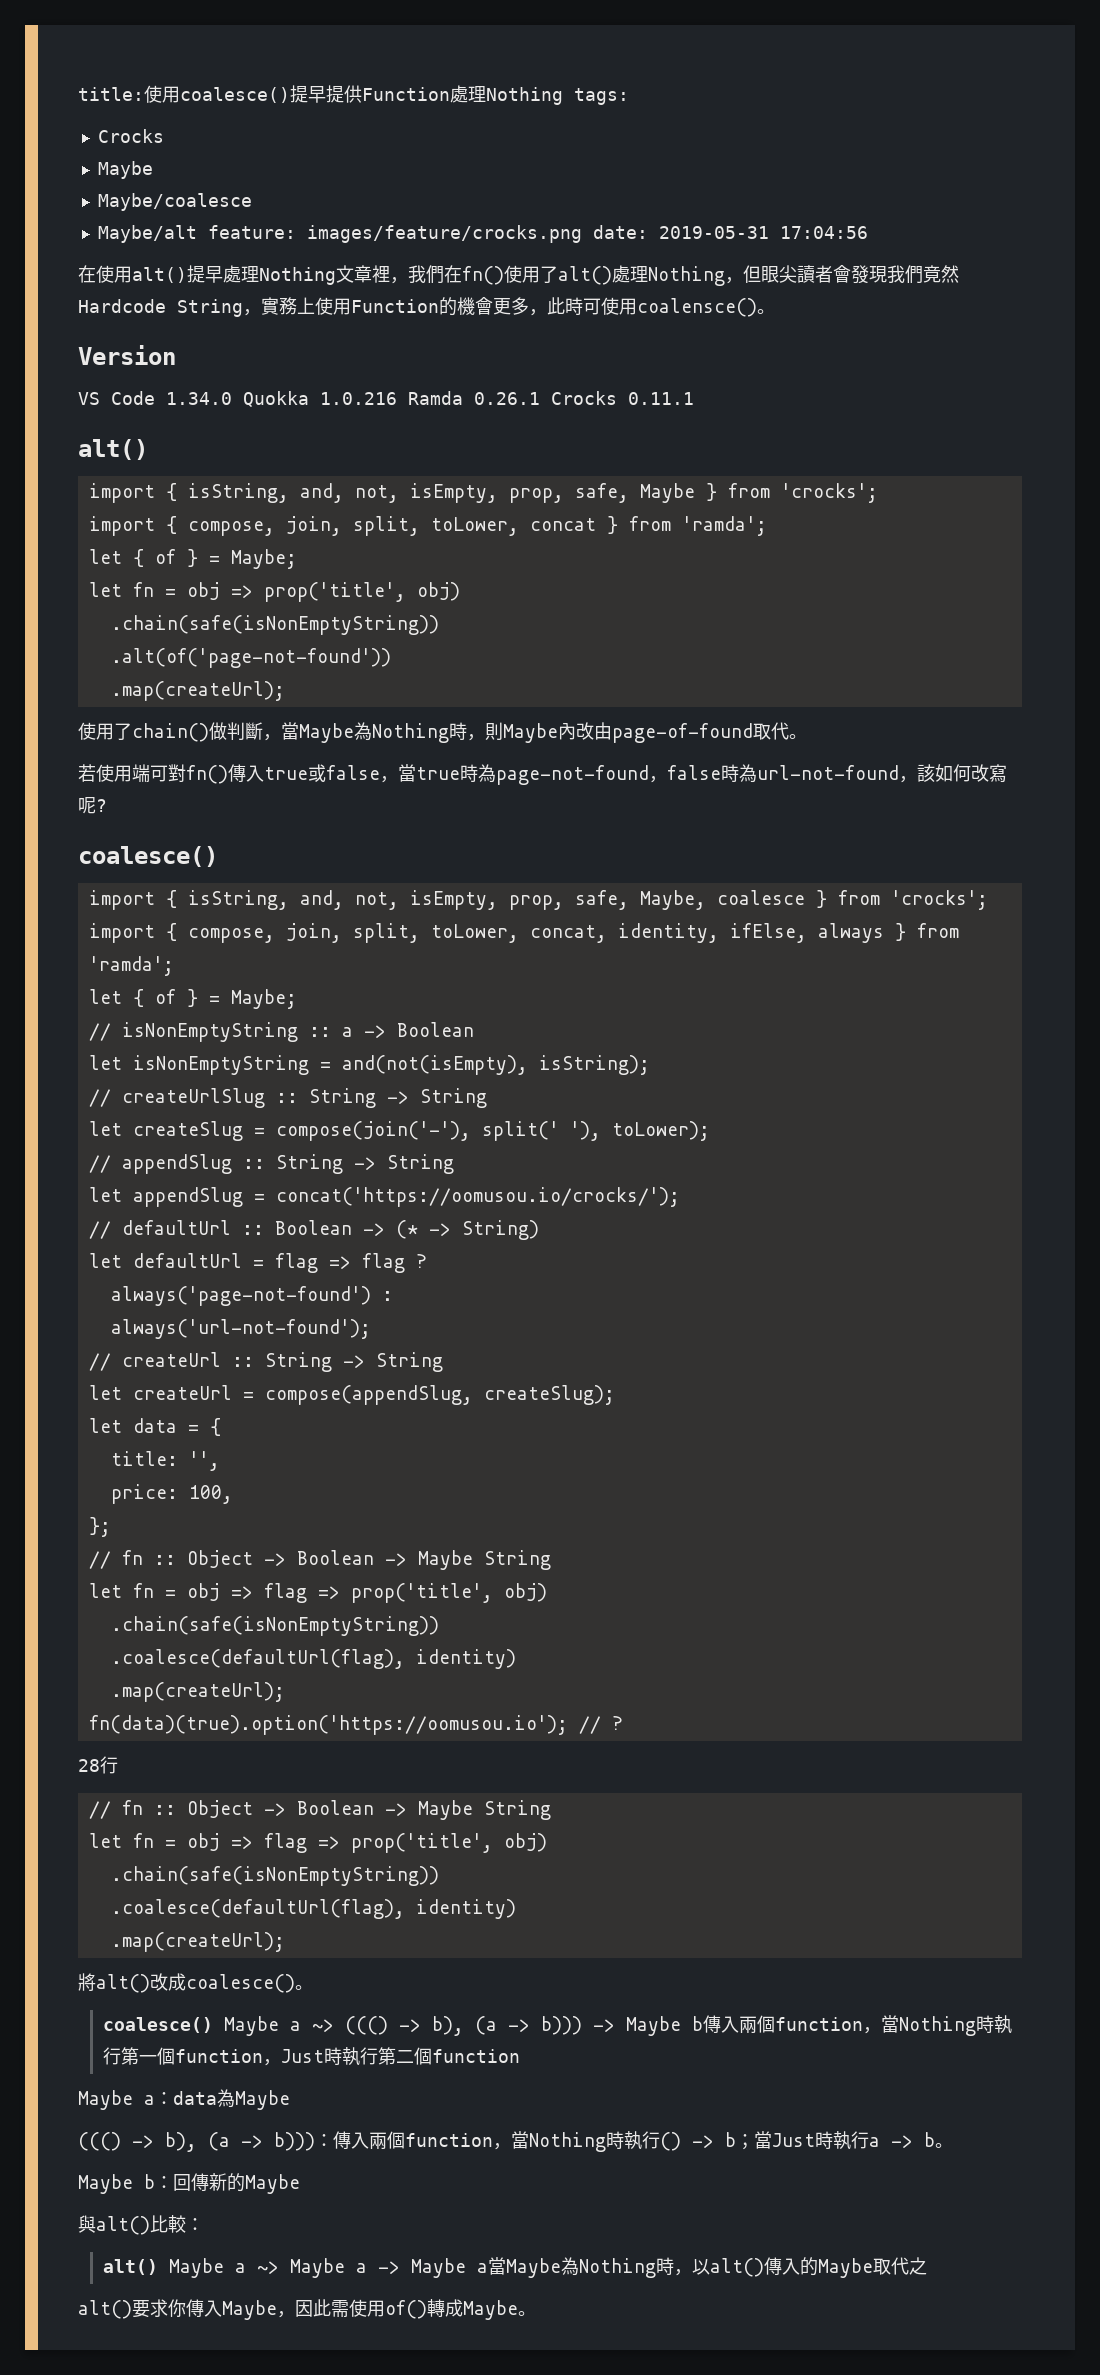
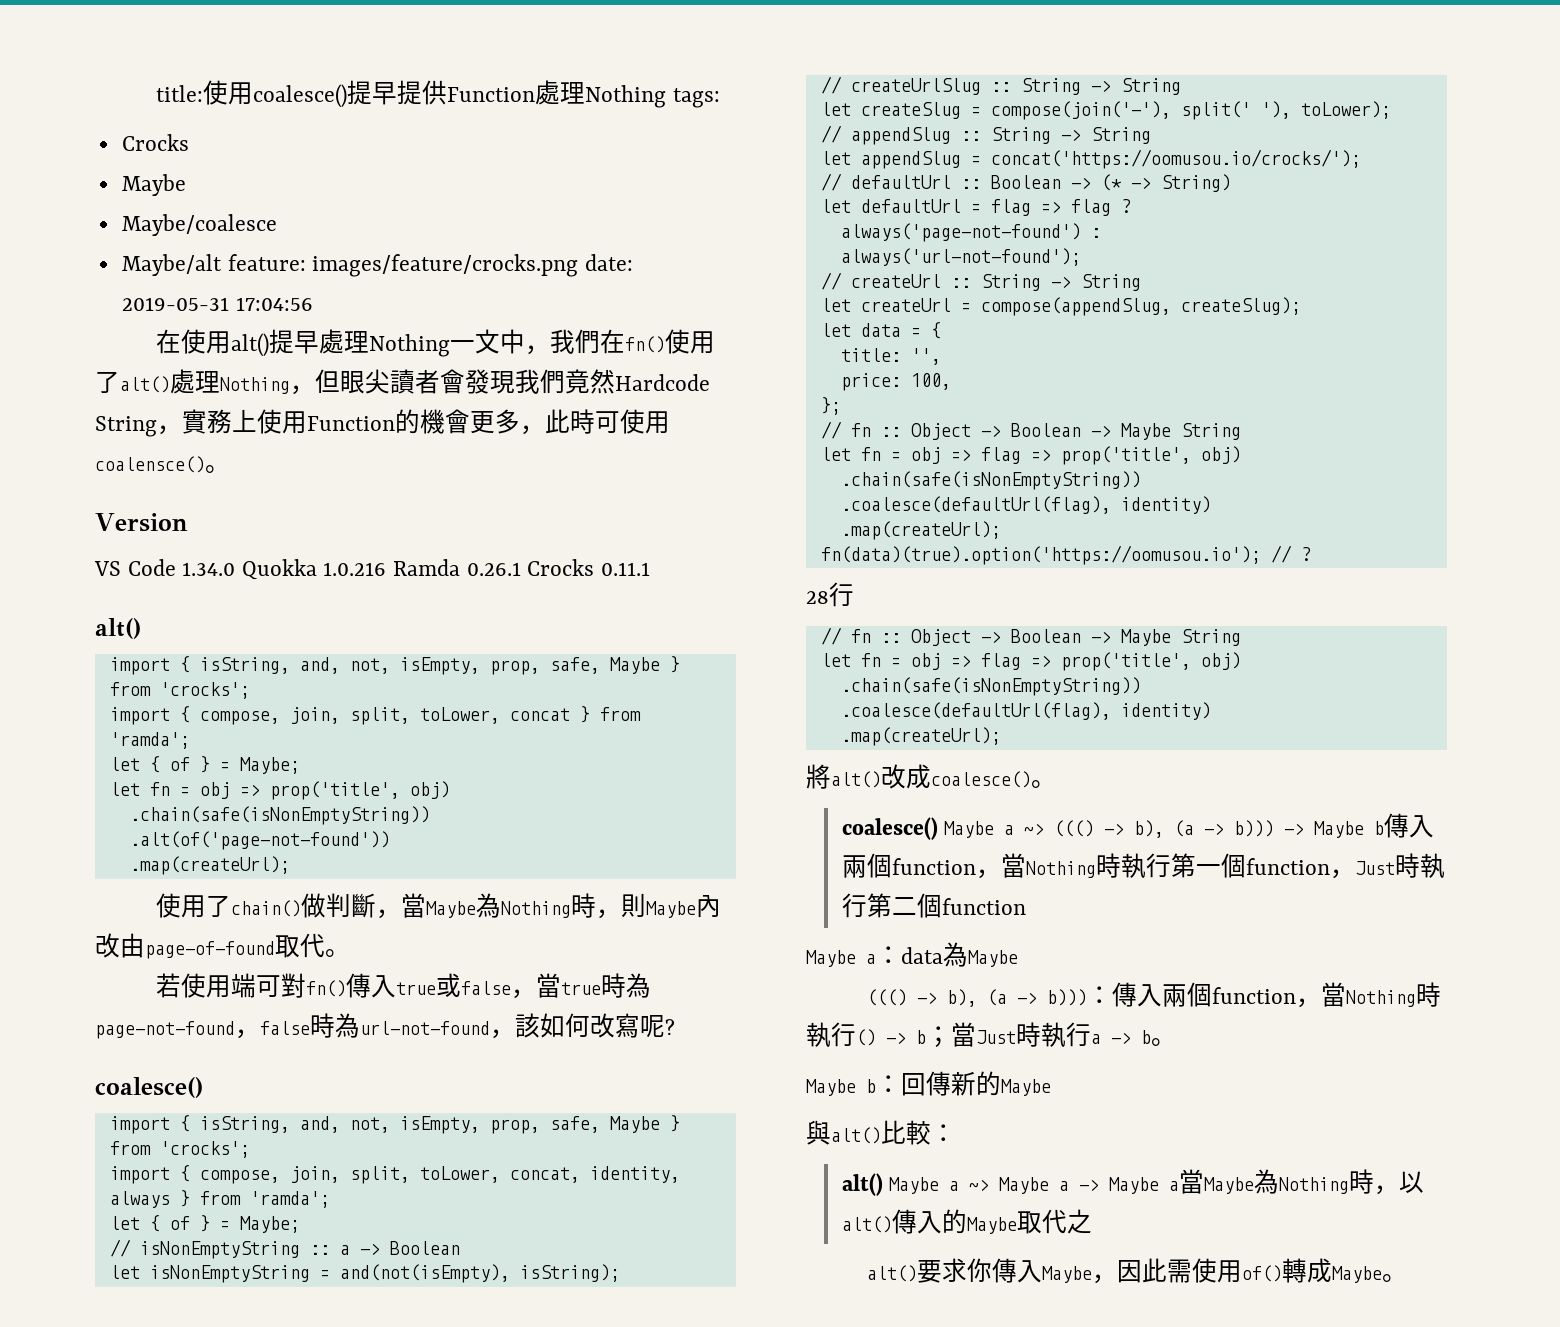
- 在使用alt()提早處理Nothing文章裡，我們在fn()使用了alt()處理Nothing，但眼尖讀者會發現我們竟然Hardcode String，實務上使用Function的機會更多，此時可使用coalensce()。
+ 在使用alt()提早處理Nothing一文中，我們在fn()使用了alt()處理Nothing，但眼尖讀者會發現我們竟然Hardcode String，實務上使用Function的機會更多，此時可使用coalensce()。
  若使用端可對fn()傳入true或false，當true時為page-not-found，false時為url-not-found，該如何改寫呢?
  coalesce()
- import { isString, and, not, isEmpty, prop, safe, Maybe, coalesce } from 'crocks';
+ import { isString, and, not, isEmpty, prop, safe, Maybe } from 'crocks';
- import { compose, join, split, toLower, concat, identity, ifElse, always } from 'ramda';
+ import { compose, join, split, toLower, concat, identity, always } from 'ramda';

